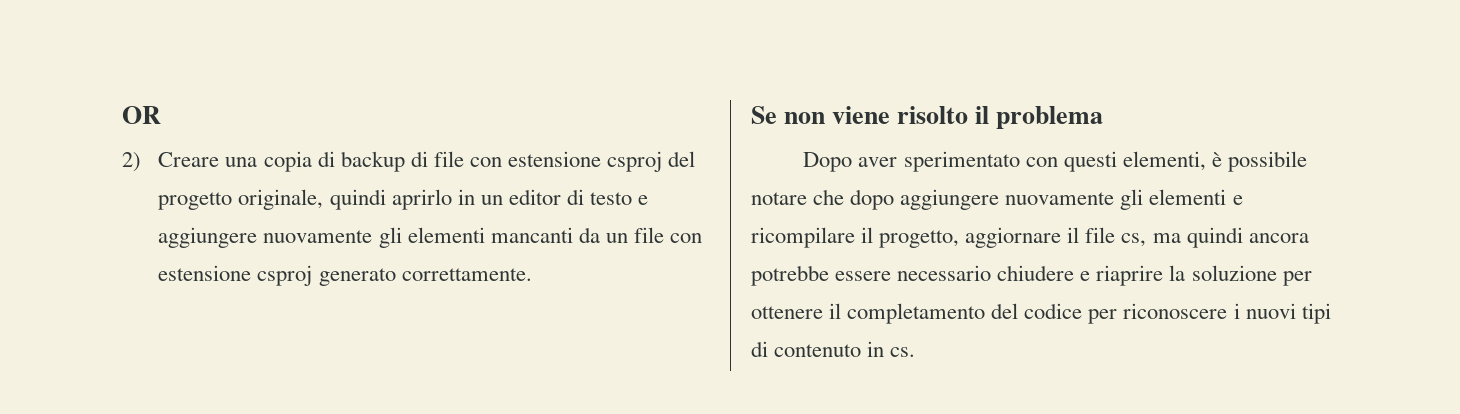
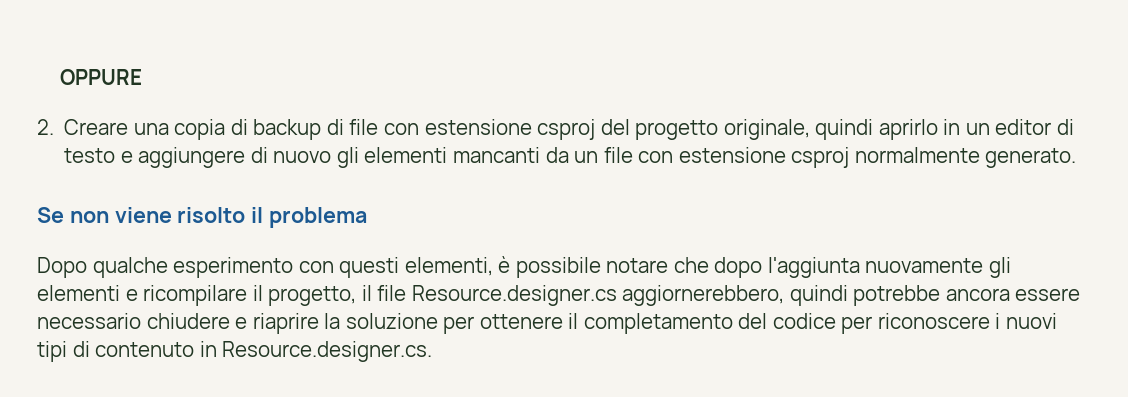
- OR
- 2) Creare una copia di backup di file con estensione csproj del progetto originale, quindi aprirlo in un editor di testo e aggiungere nuovamente gli elementi mancanti da un file con estensione csproj generato correttamente.
+ OPPURE
+ 2. Creare una copia di backup di file con estensione csproj del progetto originale, quindi aprirlo in un editor di testo e aggiungere di nuovo gli elementi mancanti da un file con estensione csproj normalmente generato.
- Dopo aver sperimentato con questi elementi, è possibile notare che dopo aggiungere nuovamente gli elementi e ricompilare il progetto, aggiornare il file cs, ma quindi ancora potrebbe essere necessario chiudere e riaprire la soluzione per ottenere il completamento del codice per riconoscere i nuovi tipi di contenuto in cs.
+ Dopo qualche esperimento con questi elementi, è possibile notare che dopo l'aggiunta nuovamente gli elementi e ricompilare il progetto, il file Resource.designer.cs aggiornerebbero, quindi potrebbe ancora essere necessario chiudere e riaprire la soluzione per ottenere il completamento del codice per riconoscere i nuovi tipi di contenuto in Resource.designer.cs.

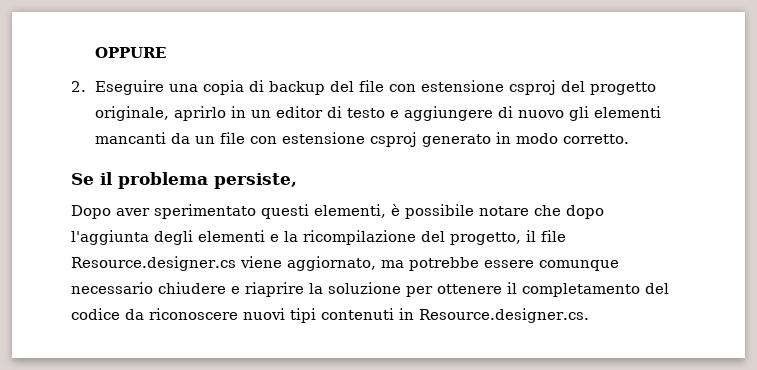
- 2. Creare una copia di backup di file con estensione csproj del progetto originale, quindi aprirlo in un editor di testo e aggiungere di nuovo gli elementi mancanti da un file con estensione csproj normalmente generato.
- Se non viene risolto il problema
+ 2. Eseguire una copia di backup del file con estensione csproj del progetto originale, aprirlo in un editor di testo e aggiungere di nuovo gli elementi mancanti da un file con estensione csproj generato in modo corretto.
+ Se il problema persiste,
- Dopo qualche esperimento con questi elementi, è possibile notare che dopo l'aggiunta nuovamente gli elementi e ricompilare il progetto, il file Resource.designer.cs aggiornerebbero, quindi potrebbe ancora essere necessario chiudere e riaprire la soluzione per ottenere il completamento del codice per riconoscere i nuovi tipi di contenuto in Resource.designer.cs.
+ Dopo aver sperimentato questi elementi, è possibile notare che dopo l'aggiunta degli elementi e la ricompilazione del progetto, il file Resource.designer.cs viene aggiornato, ma potrebbe essere comunque necessario chiudere e riaprire la soluzione per ottenere il completamento del codice da riconoscere nuovi tipi contenuti in Resource.designer.cs.

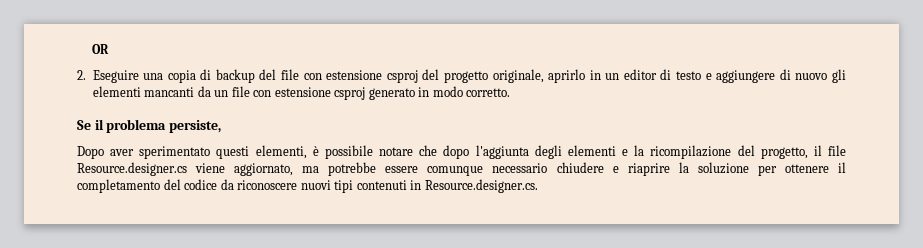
- OPPURE
+ OR

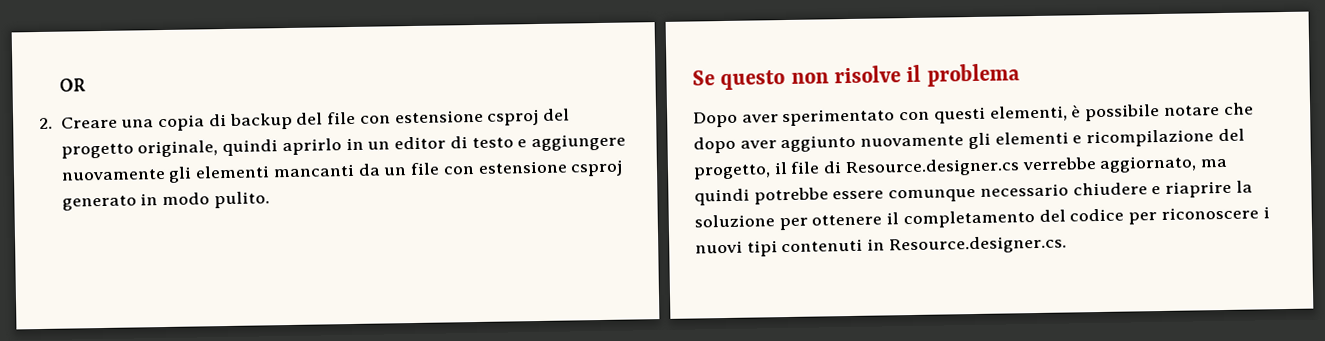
- 2. Eseguire una copia di backup del file con estensione csproj del progetto originale, aprirlo in un editor di testo e aggiungere di nuovo gli elementi mancanti da un file con estensione csproj generato in modo corretto.
+ 2. Creare una copia di backup del file con estensione csproj del progetto originale, quindi aprirlo in un editor di testo e aggiungere nuovamente gli elementi mancanti da un file con estensione csproj generato in modo pulito.
- Se il problema persiste,
+ Se questo non risolve il problema
- Dopo aver sperimentato questi elementi, è possibile notare che dopo l'aggiunta degli elementi e la ricompilazione del progetto, il file Resource.designer.cs viene aggiornato, ma potrebbe essere comunque necessario chiudere e riaprire la soluzione per ottenere il completamento del codice da riconoscere nuovi tipi contenuti in Resource.designer.cs.
+ Dopo aver sperimentato con questi elementi, è possibile notare che dopo aver aggiunto nuovamente gli elementi e ricompilazione del progetto, il file di Resource.designer.cs verrebbe aggiornato, ma quindi potrebbe essere comunque necessario chiudere e riaprire la soluzione per ottenere il completamento del codice per riconoscere i nuovi tipi contenuti in Resource.designer.cs.

